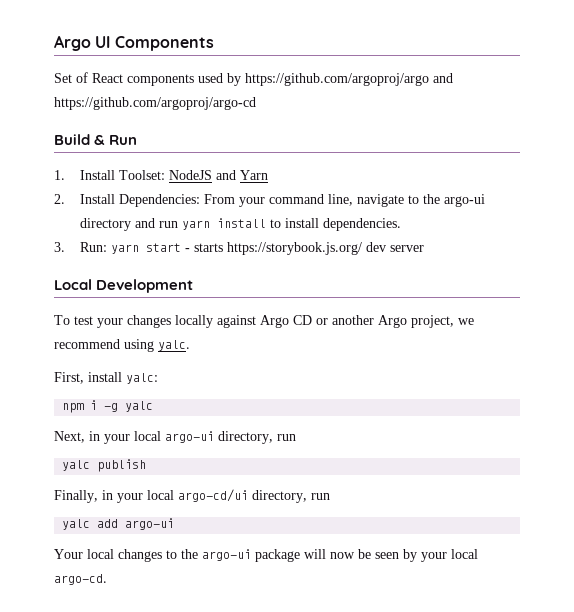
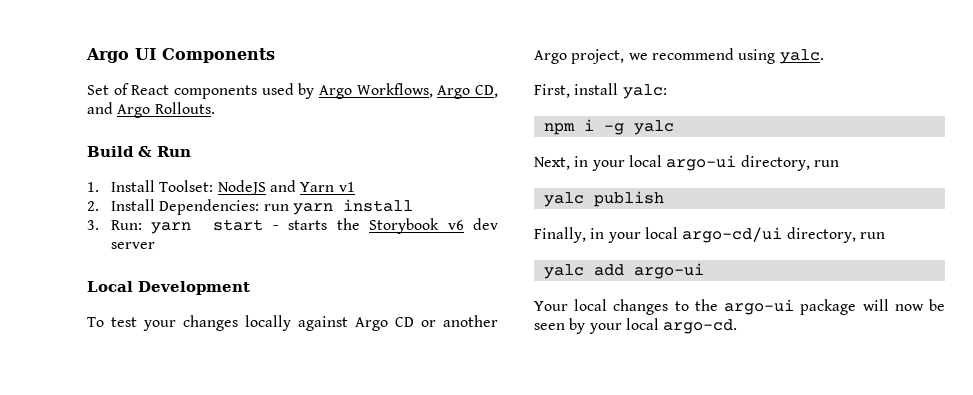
- Set of React components used by https://github.com/argoproj/argo and https://github.com/argoproj/argo-cd
+ Set of React components used by Argo Workflows, Argo CD, and Argo Rollouts.
- 1. Install Toolset: NodeJS and Yarn
+ 1. Install Toolset: NodeJS and Yarn v1
- 2. Install Dependencies: From your command line, navigate to the argo-ui directory and run yarn install to install dependencies.
+ 2. Install Dependencies: run yarn install
- 3. Run: yarn start - starts https://storybook.js.org/ dev server
+ 3. Run: yarn start - starts the Storybook v6 dev server

